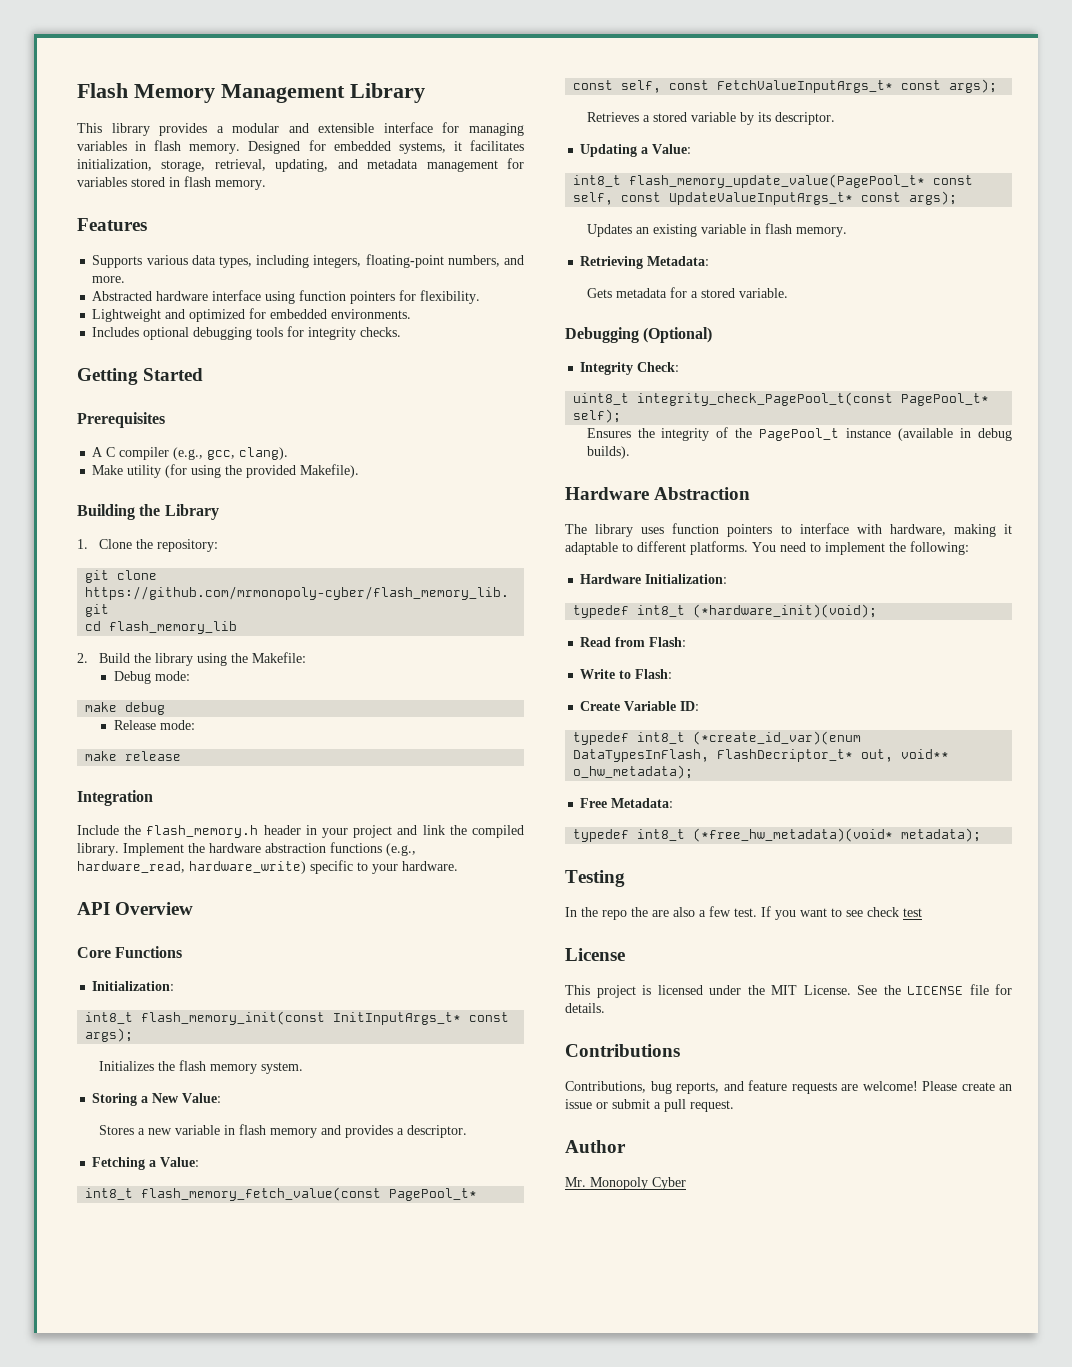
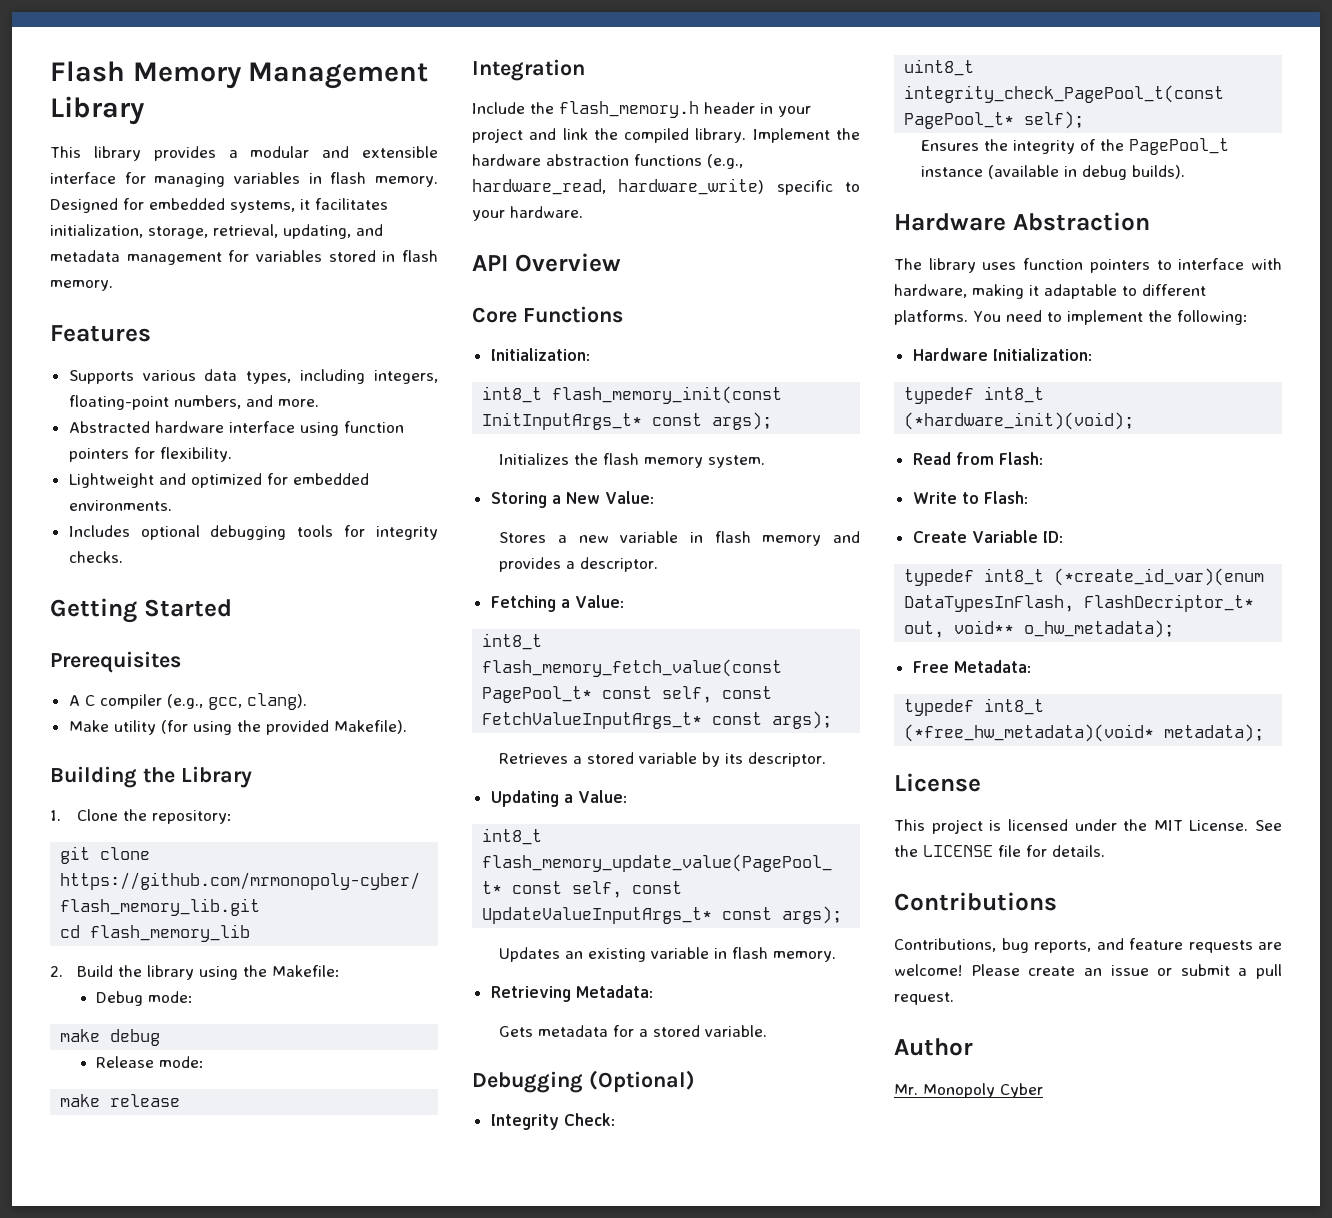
- Testing
- In the repo the are also a few test. If you want to see check test

